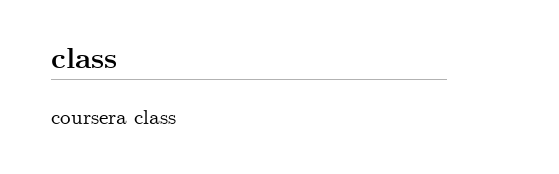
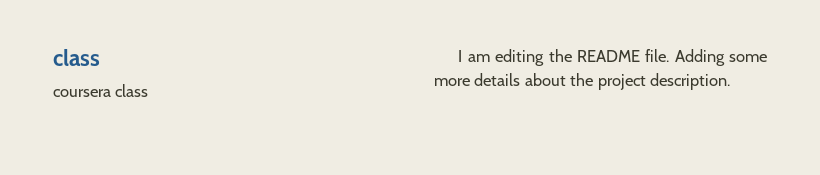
+ I am editing the README file. Adding some more details about the project description.

